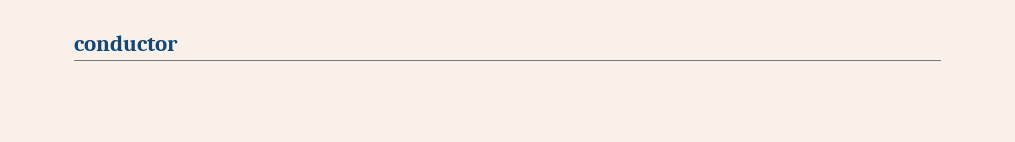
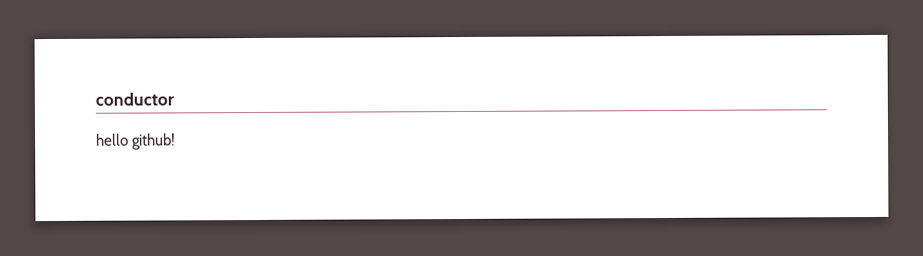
+ hello github!

